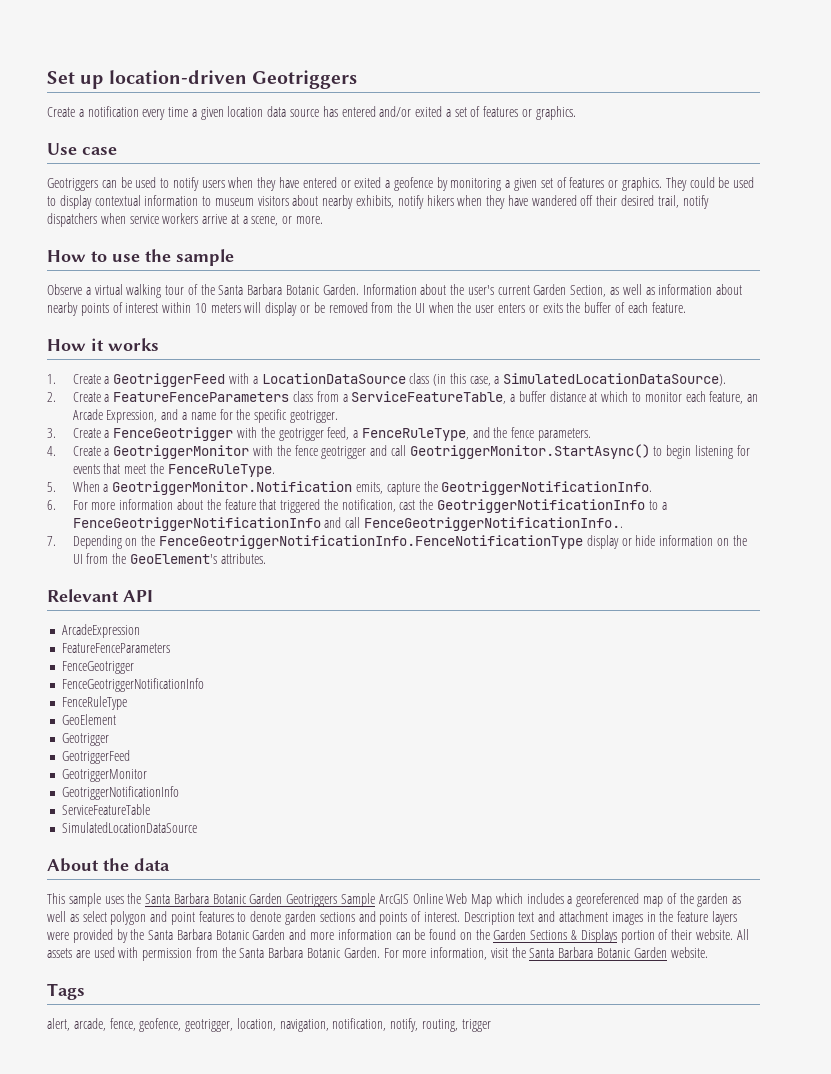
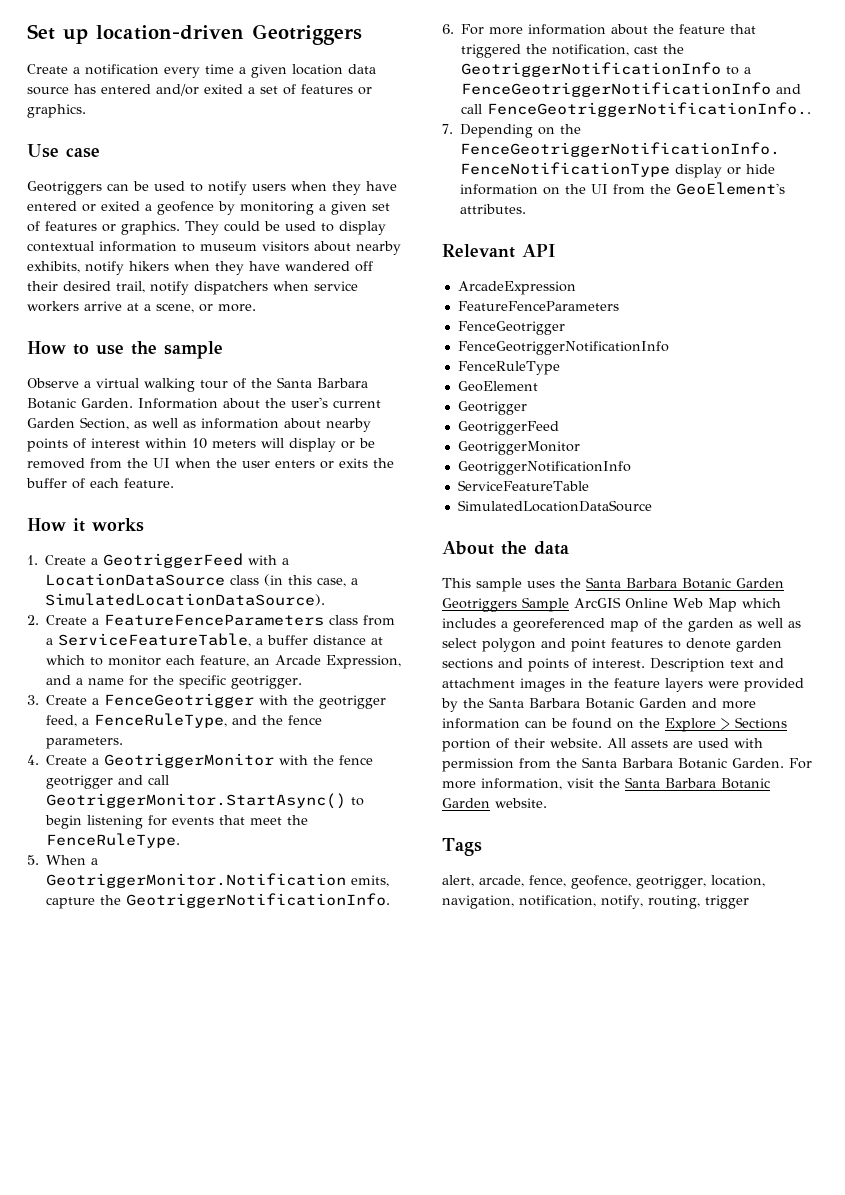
- Description text and attachment images in the feature layers were provided by the Santa Barbara Botanic Garden and more information can be found on the Garden Sections & Displays portion of their website.
+ Description text and attachment images in the feature layers were provided by the Santa Barbara Botanic Garden and more information can be found on the Explore > Sections portion of their website.

